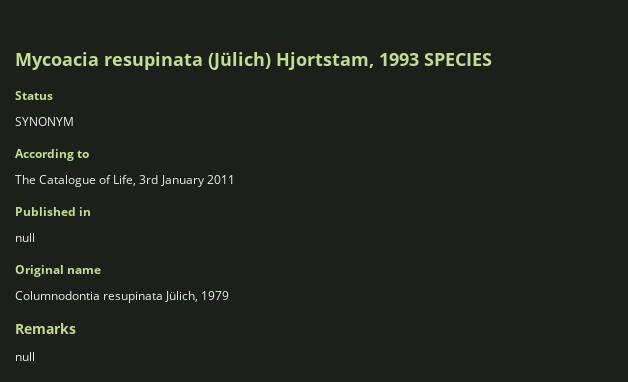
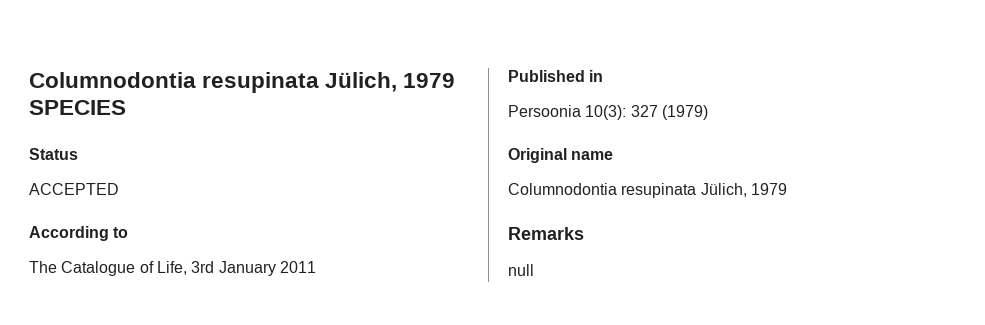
- Mycoacia resupinata (Jülich) Hjortstam, 1993 SPECIES
+ Columnodontia resupinata Jülich, 1979 SPECIES
- SYNONYM
+ ACCEPTED
  Published in
- null
+ Persoonia 10(3): 327 (1979)

